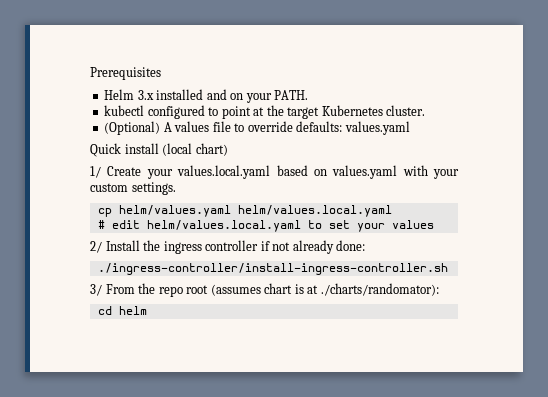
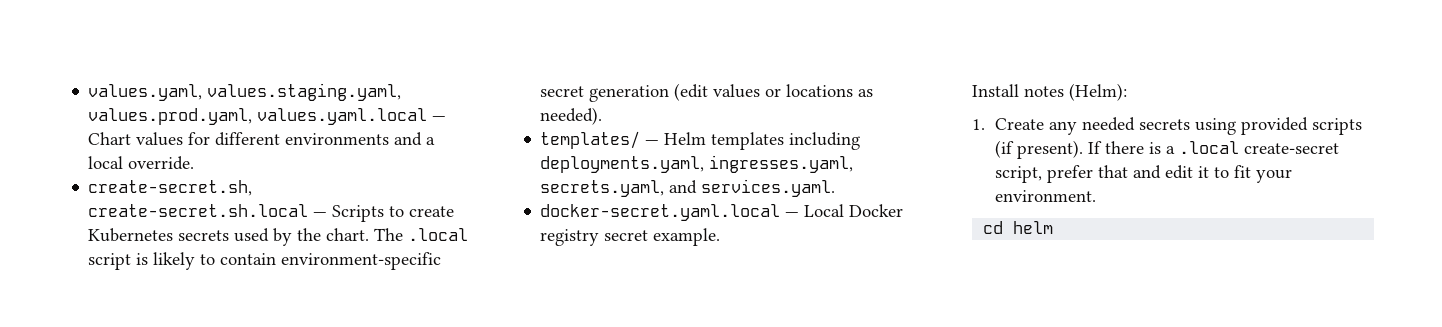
- Prerequisites
- Helm 3.x installed and on your PATH.
- kubectl configured to point at the target Kubernetes cluster.
- (Optional) A values file to override defaults: values.yaml
- Quick install (local chart)
- 1/ Create your values.local.yaml based on values.yaml with your custom settings.
- cp helm/values.yaml helm/values.local.yaml
- # edit helm/values.local.yaml to set your values
- 2/ Install the ingress controller if not already done:
- ./ingress-controller/install-ingress-controller.sh
- 3/ From the repo root (assumes chart is at ./charts/randomator):
+ values.yaml, values.staging.yaml, values.prod.yaml, values.yaml.local — Chart values for different environments and a local override.
+ create-secret.sh, create-secret.sh.local — Scripts to create Kubernetes secrets used by the chart. The .local script is likely to contain environment-specific secret generation (edit values or locations as needed).
+ templates/ — Helm templates including deployments.yaml, ingresses.yaml, secrets.yaml, and services.yaml.
+ docker-secret.yaml.local — Local Docker registry secret example.
+ Install notes (Helm):
+ 1. Create any needed secrets using provided scripts (if present). If there is a .local create-secret script, prefer that and edit it to fit your environment.

